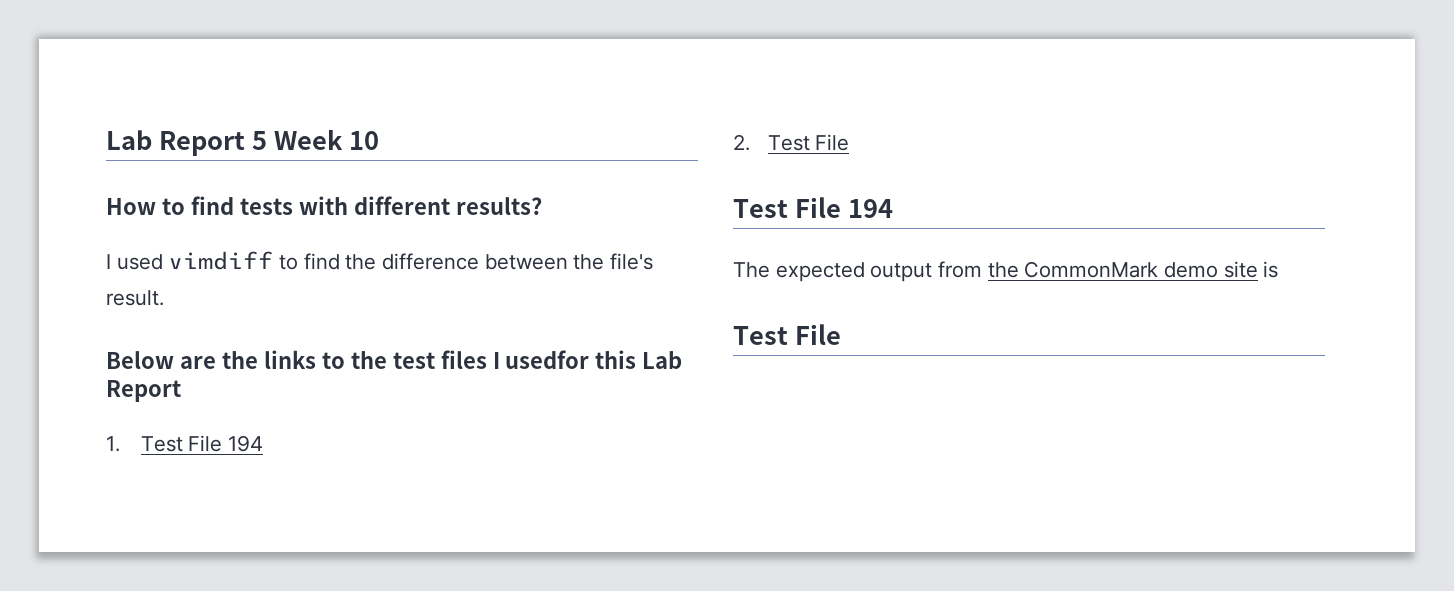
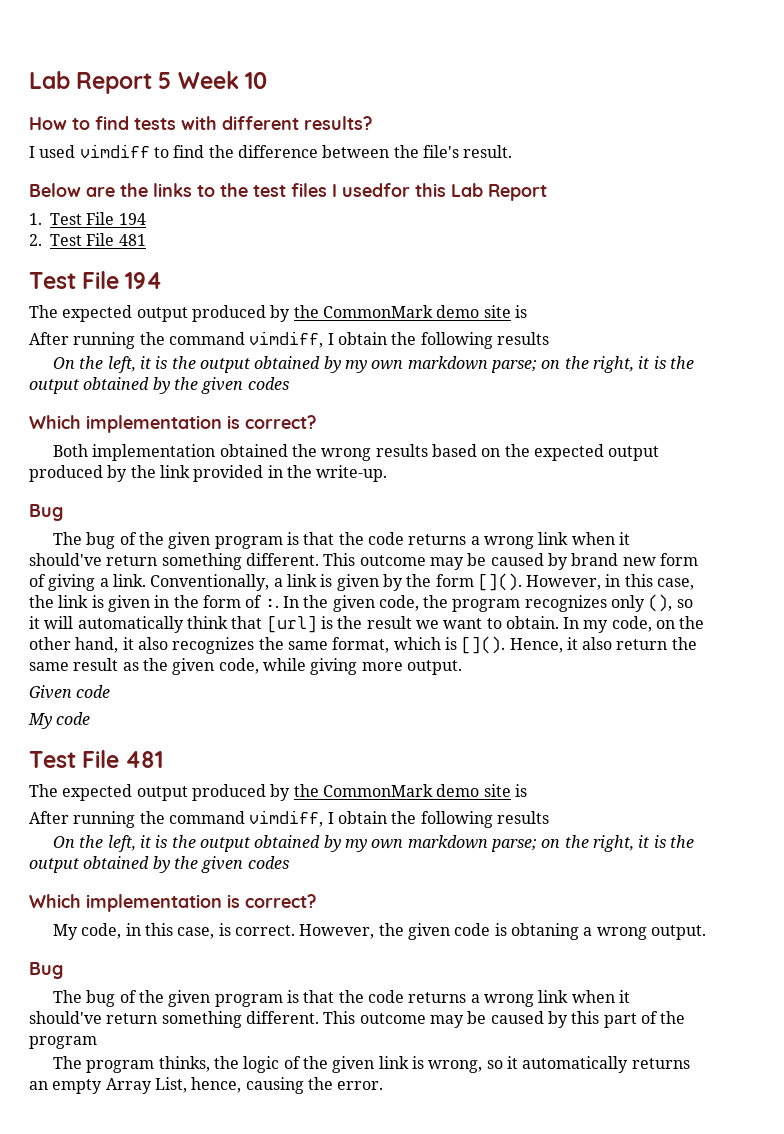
- 2. Test File
+ 2. Test File 481
  Test File 194
- The expected output from the CommonMark demo site is
- Test File
+ The expected output produced by the CommonMark demo site is
+ After running the command vimdiff, I obtain the following results
+ On the left, it is the output obtained by my own markdown parse; on the right, it is the output obtained by the given codes
+ Which implementation is correct?
+ Both implementation obtained the wrong results based on the expected output produced by the link provided in the write-up.
+ Bug
+ The bug of the given program is that the code returns a wrong link when it should've return something different. This outcome may be caused by brand new form of giving a link. Conventionally, a link is given by the form [](). However, in this case, the link is given in the form of :. In the given code, the program recognizes only (), so it will automatically think that [url] is the result we want to obtain. In my code, on the other hand, it also recognizes the same format, which is [](). Hence, it also return the same result as the given code, while giving more output.
+ Given code
+ My code
+ Test File 481
+ The expected output produced by the CommonMark demo site is
+ After running the command vimdiff, I obtain the following results
+ On the left, it is the output obtained by my own markdown parse; on the right, it is the output obtained by the given codes
+ Which implementation is correct?
+ My code, in this case, is correct. However, the given code is obtaning a wrong output.
+ Bug
+ The bug of the given program is that the code returns a wrong link when it should've return something different. This outcome may be caused by this part of the program
+ The program thinks, the logic of the given link is wrong, so it automatically returns an empty Array List, hence, causing the error.

